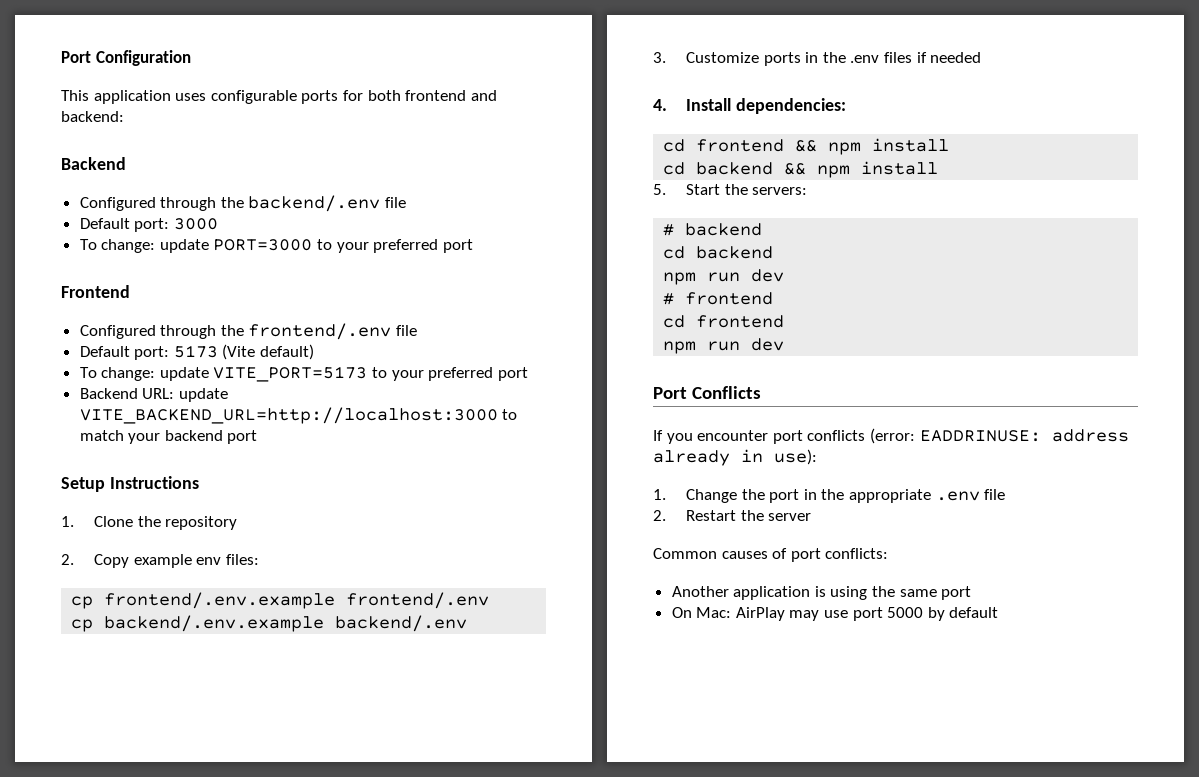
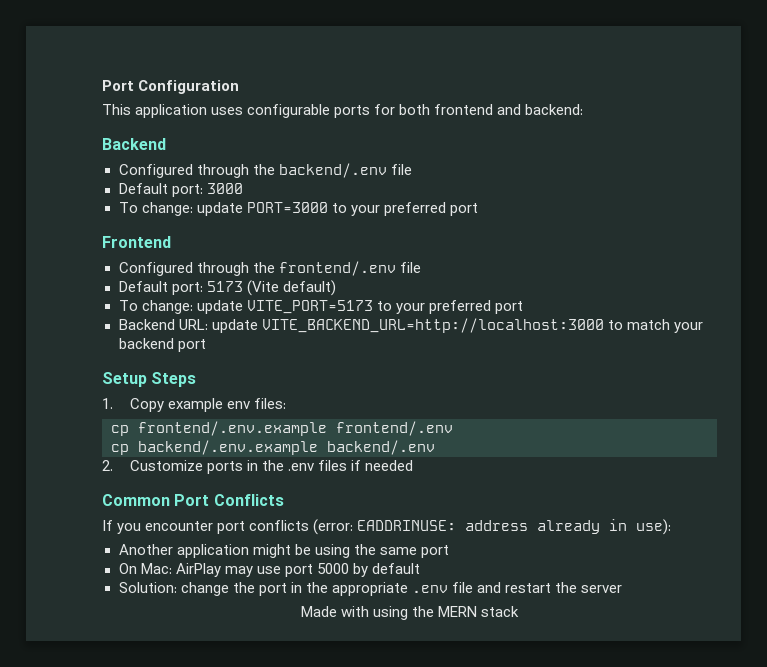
- Setup Instructions
- 1. Clone the repository
- 2. Copy example env files:
+ Setup Steps
+ 1. Copy example env files:
- 3. Customize ports in the .env files if needed
+ 2. Customize ports in the .env files if needed
- 4. Install dependencies:
- cd frontend && npm install
- cd backend && npm install
- 5. Start the servers:
- # backend
- cd backend
- npm run dev
- # frontend
- cd frontend
- npm run dev
- Port Conflicts
+ Common Port Conflicts
- 1. Change the port in the appropriate .env file
- 2. Restart the server
- Common causes of port conflicts:
- Another application is using the same port
+ Another application might be using the same port
+ Solution: change the port in the appropriate .env file and restart the server
+ Made with using the MERN stack

